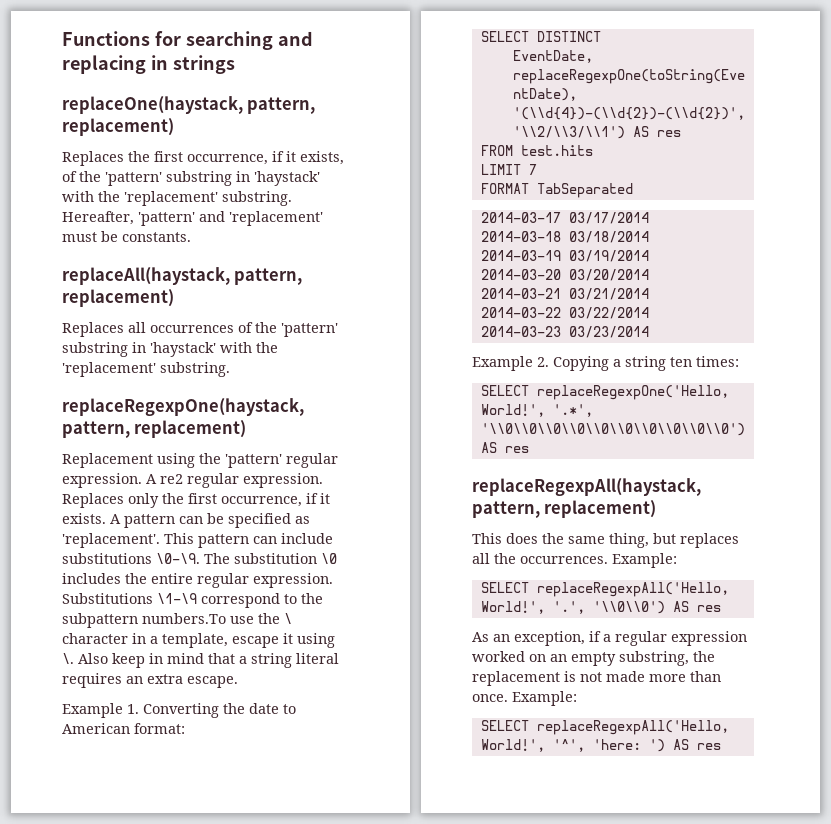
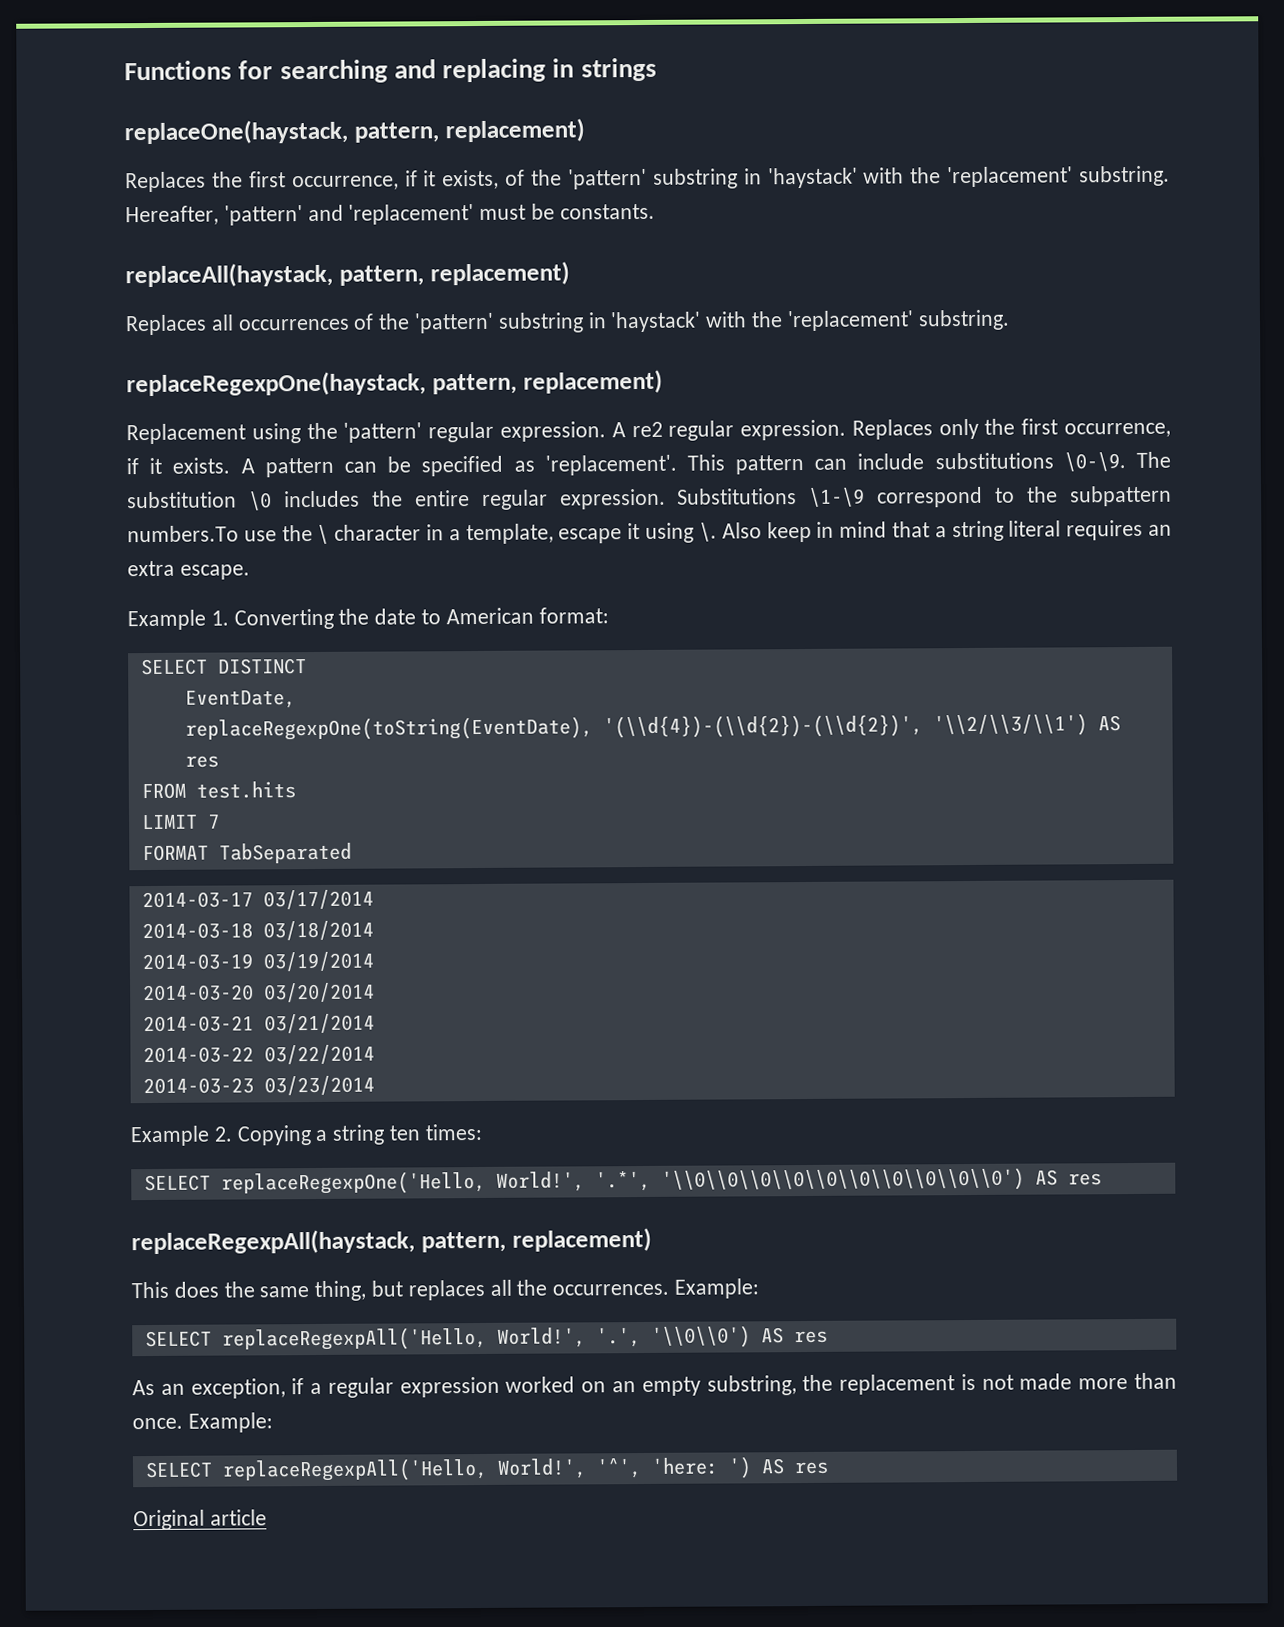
+ Original article

